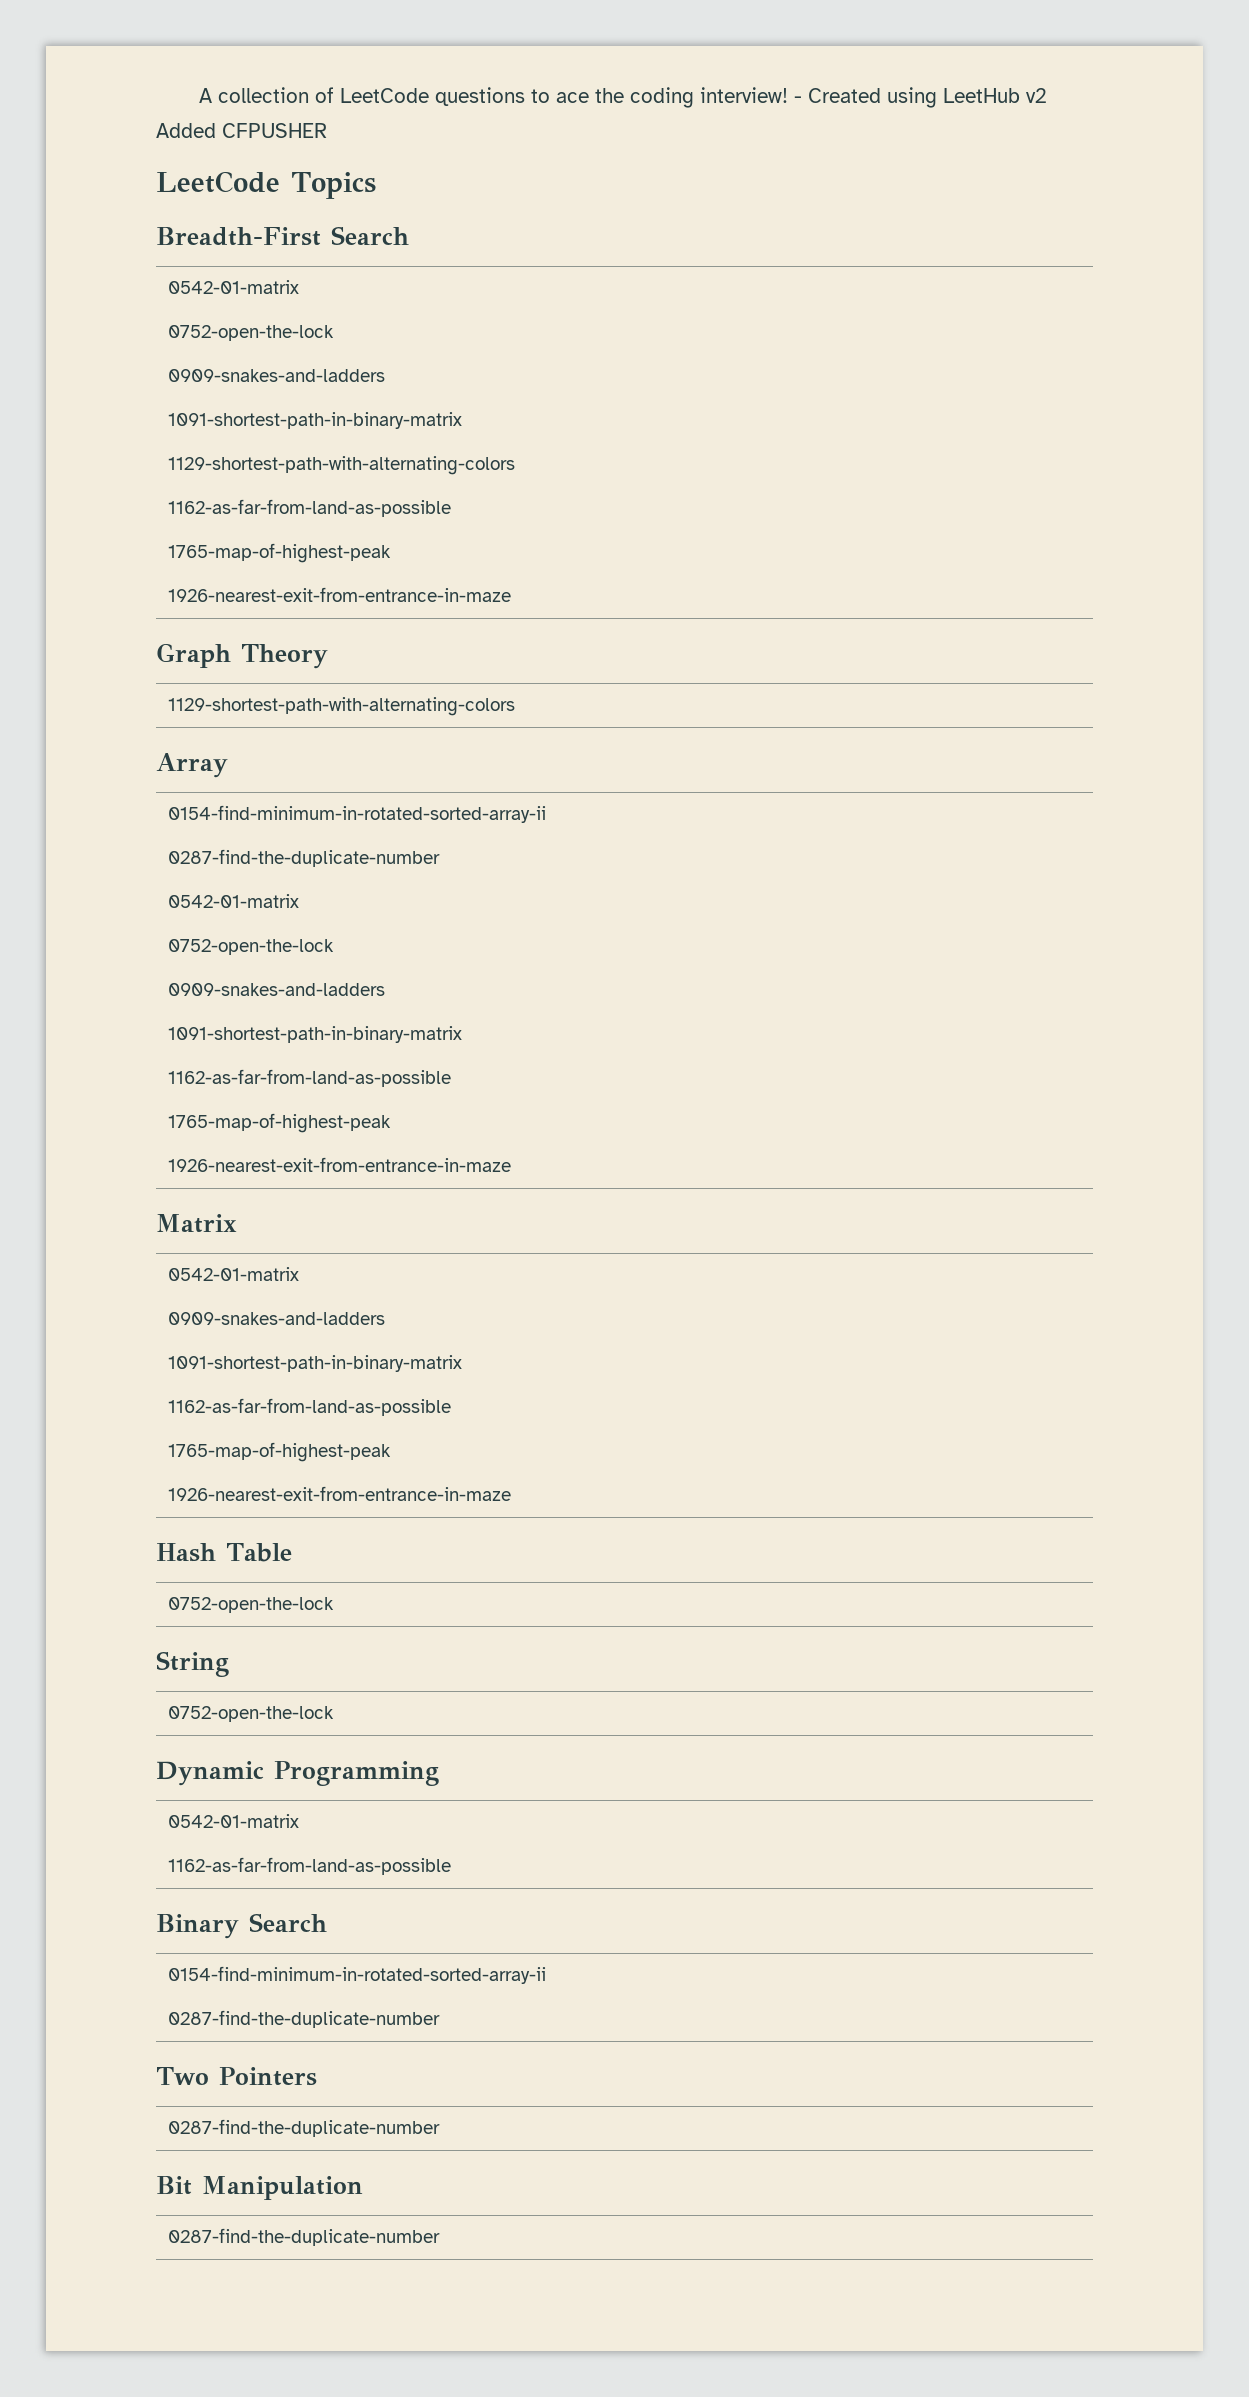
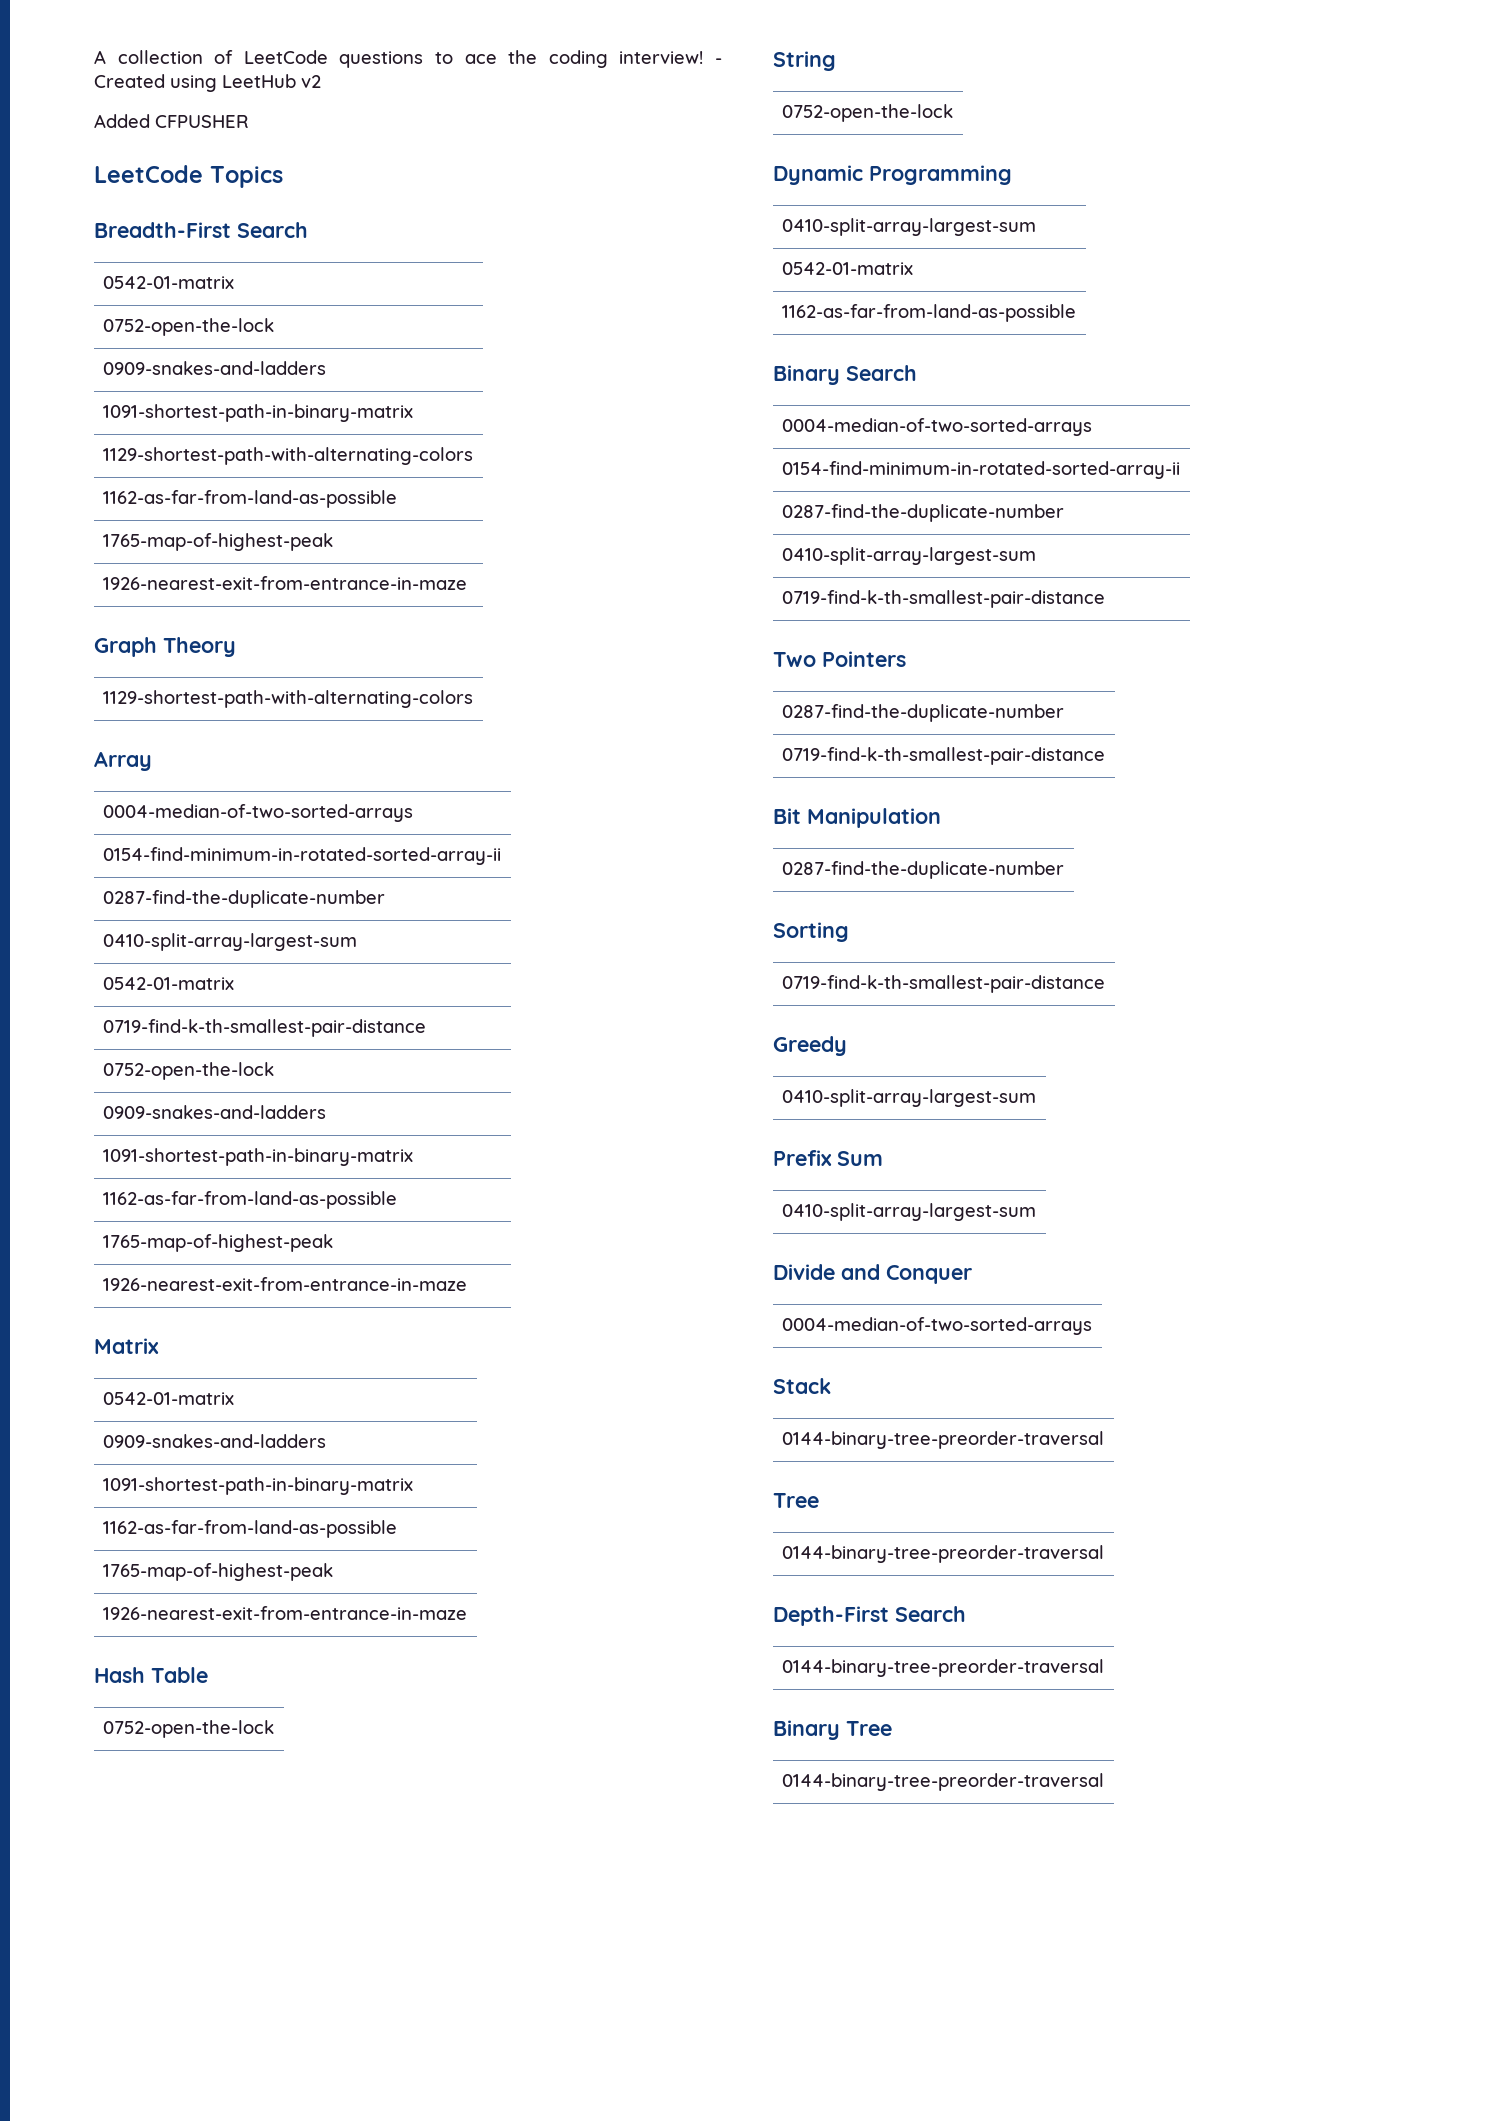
  Array
+ 0004-median-of-two-sorted-arrays
  0154-find-minimum-in-rotated-sorted-array-ii
  0287-find-the-duplicate-number
+ 0410-split-array-largest-sum
  0542-01-matrix
+ 0719-find-k-th-smallest-pair-distance
  Dynamic Programming
+ 0410-split-array-largest-sum
  Binary Search
+ 0004-median-of-two-sorted-arrays
  0154-find-minimum-in-rotated-sorted-array-ii
  0287-find-the-duplicate-number
+ 0410-split-array-largest-sum
+ 0719-find-k-th-smallest-pair-distance
  Two Pointers
  0287-find-the-duplicate-number
+ 0719-find-k-th-smallest-pair-distance
+ Sorting
+ 0719-find-k-th-smallest-pair-distance
+ Greedy
+ 0410-split-array-largest-sum
+ Prefix Sum
+ 0410-split-array-largest-sum
+ Divide and Conquer
+ 0004-median-of-two-sorted-arrays
+ Stack
+ 0144-binary-tree-preorder-traversal
+ Tree
+ 0144-binary-tree-preorder-traversal
+ Depth-First Search
+ 0144-binary-tree-preorder-traversal
+ Binary Tree
+ 0144-binary-tree-preorder-traversal

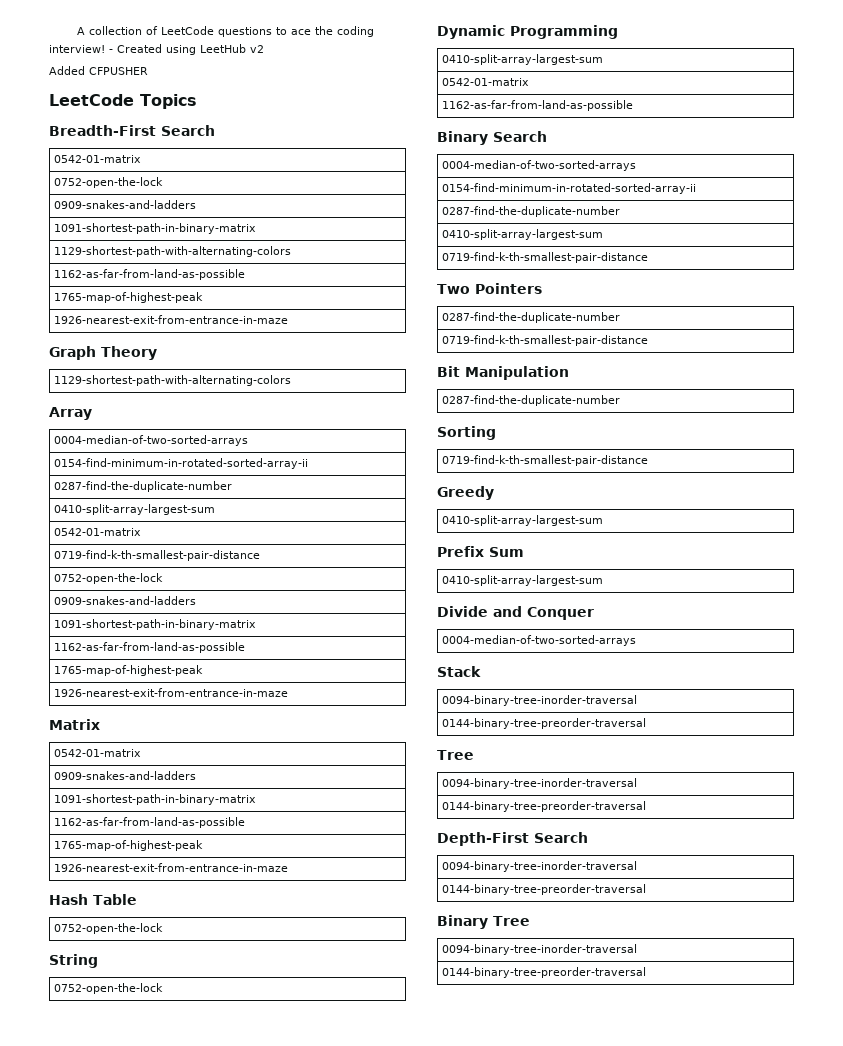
  Stack
+ 0094-binary-tree-inorder-traversal
  0144-binary-tree-preorder-traversal
  Tree
+ 0094-binary-tree-inorder-traversal
  Depth-First Search
+ 0094-binary-tree-inorder-traversal
  Binary Tree
+ 0094-binary-tree-inorder-traversal

